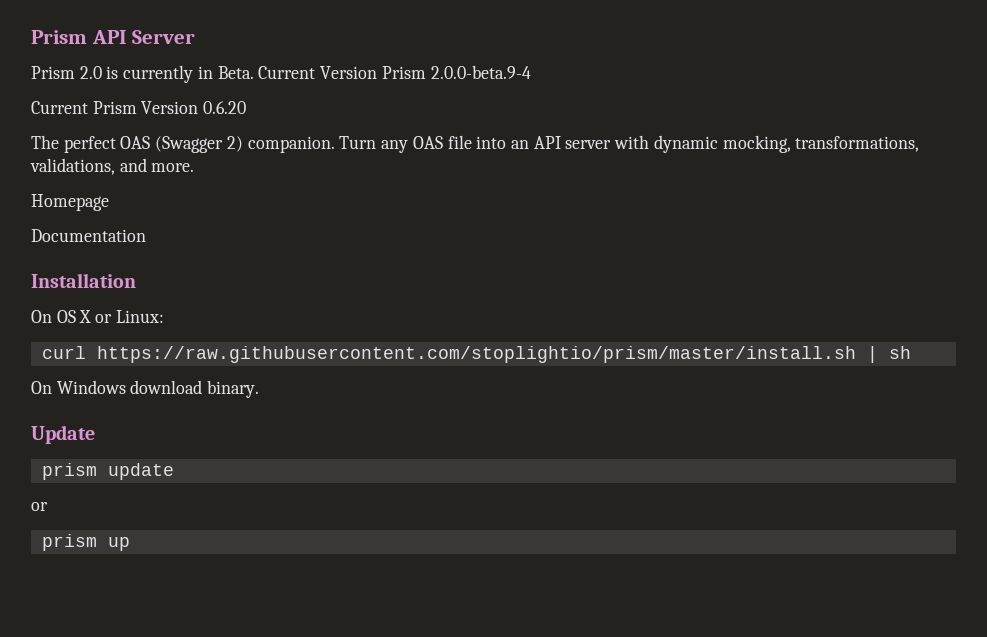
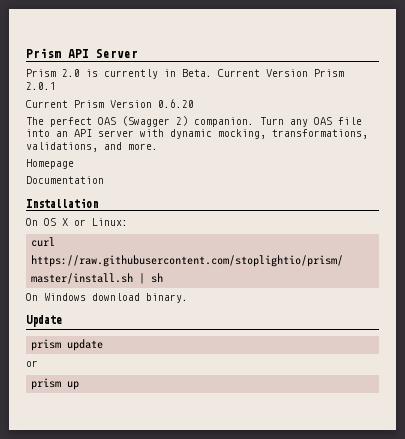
- Current Version Prism 2.0.0-beta.9-4
+ Current Version Prism 2.0.1

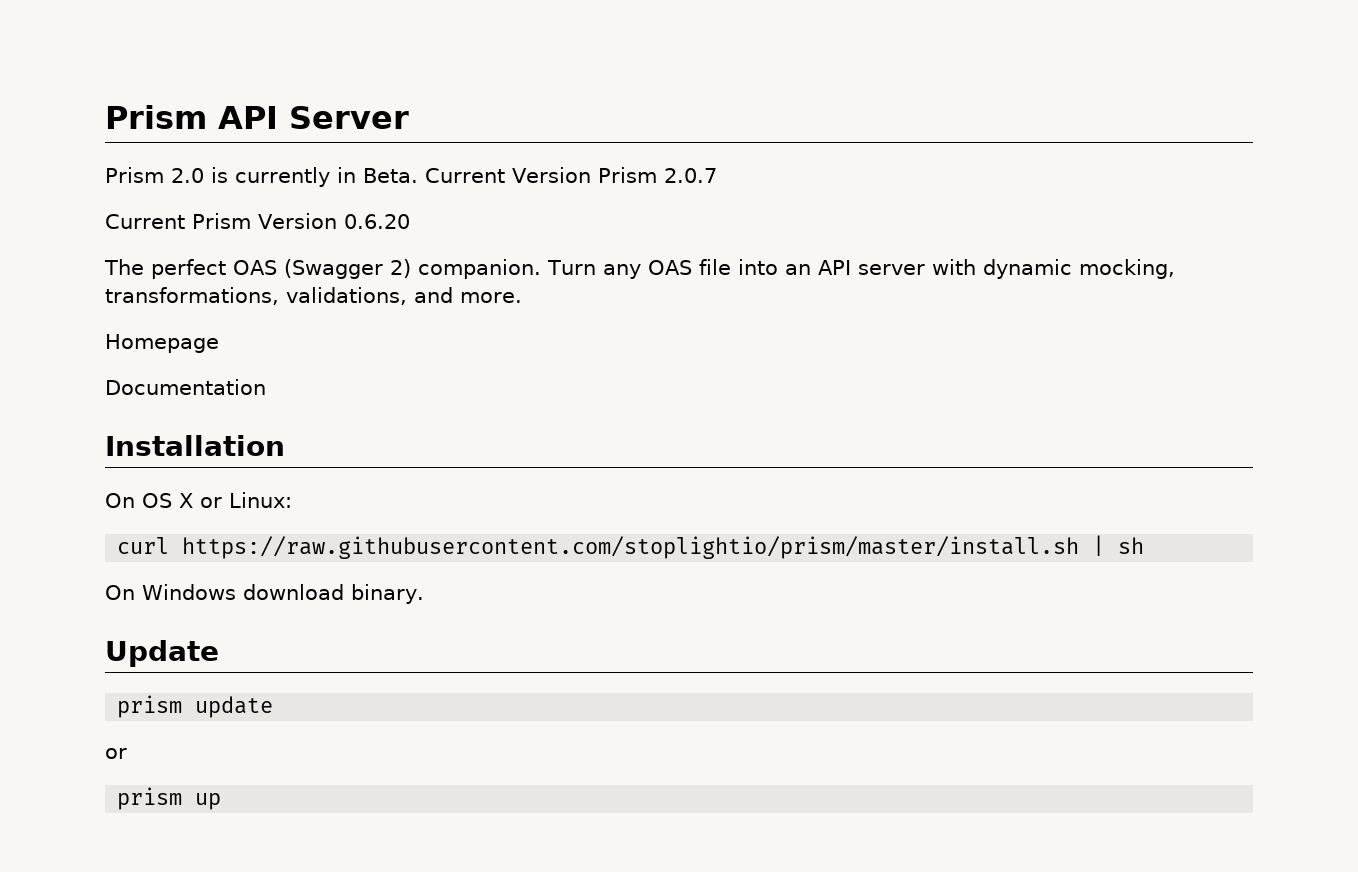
- Current Version Prism 2.0.1
+ Current Version Prism 2.0.7

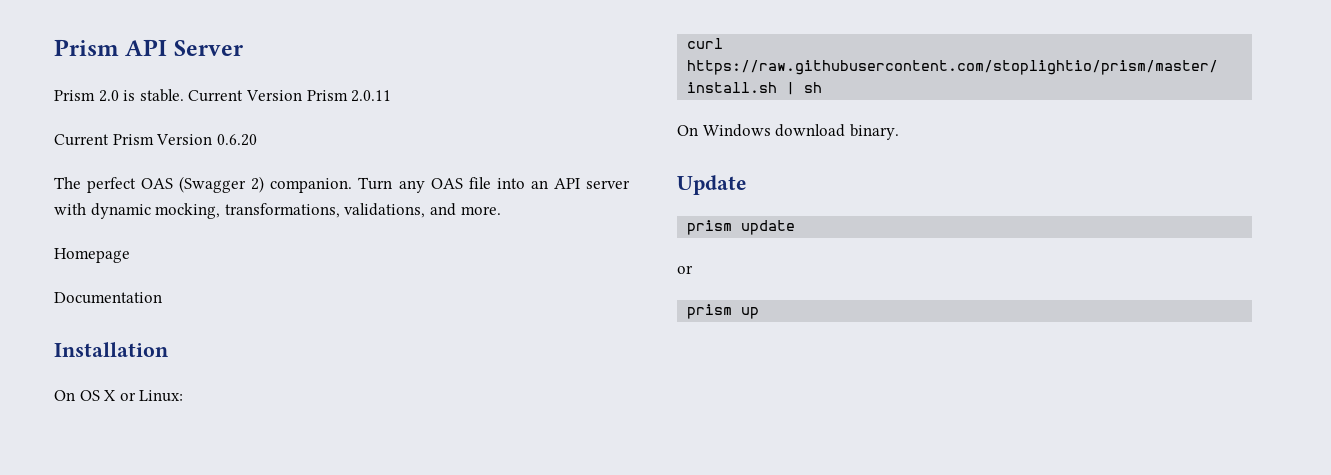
- Prism 2.0 is currently in Beta.
+ Prism 2.0 is stable.
- Current Version Prism 2.0.7
+ Current Version Prism 2.0.11

